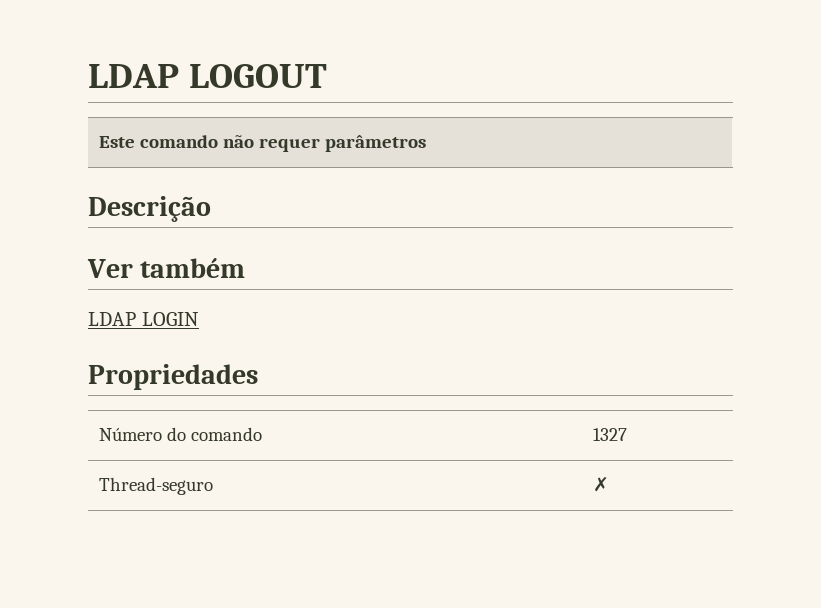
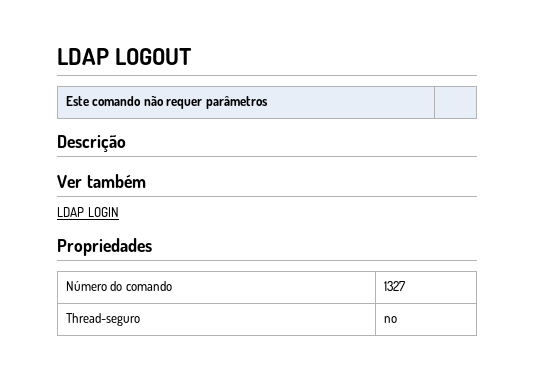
- Thread-seguro | ✗
+ Thread-seguro | no

